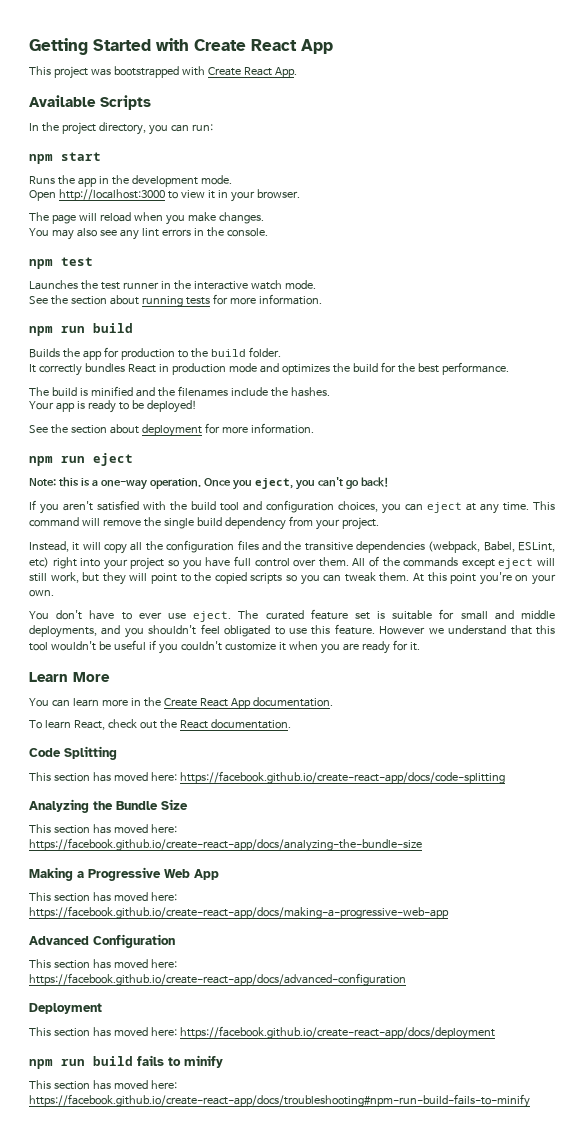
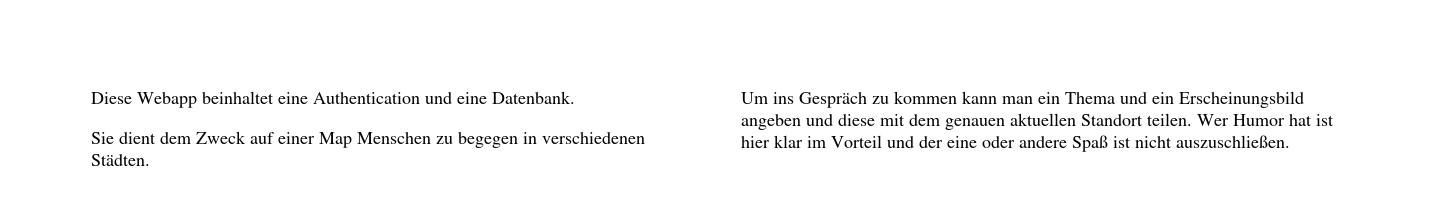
- Getting Started with Create React App
- This project was bootstrapped with Create React App.
- Available Scripts
- In the project directory, you can run:
- npm start
- Runs the app in the development mode.
- Open http://localhost:3000 to view it in your browser.
- The page will reload when you make changes.
- You may also see any lint errors in the console.
- npm test
- Launches the test runner in the interactive watch mode.
- See the section about running tests for more information.
- npm run build
- Builds the app for production to the build folder.
- It correctly bundles React in production mode and optimizes the build for the best performance.
- The build is minified and the filenames include the hashes.
- Your app is ready to be deployed!
- See the section about deployment for more information.
- npm run eject
- Note: this is a one-way operation. Once you eject, you can't go back!
- If you aren't satisfied with the build tool and configuration choices, you can eject at any time. This command will remove the single build dependency from your project.
- Instead, it will copy all the configuration files and the transitive dependencies (webpack, Babel, ESLint, etc) right into your project so you have full control over them. All of the commands except eject will still work, but they will point to the copied scripts so you can tweak them. At this point you're on your own.
- You don't have to ever use eject. The curated feature set is suitable for small and middle deployments, and you shouldn't feel obligated to use this feature. However we understand that this tool wouldn't be useful if you couldn't customize it when you are ready for it.
- Learn More
- You can learn more in the Create React App documentation.
- To learn React, check out the React documentation.
- Code Splitting
- This section has moved here: https://facebook.github.io/create-react-app/docs/code-splitting
- Analyzing the Bundle Size
- This section has moved here: https://facebook.github.io/create-react-app/docs/analyzing-the-bundle-size
- Making a Progressive Web App
- This section has moved here: https://facebook.github.io/create-react-app/docs/making-a-progressive-web-app
- Advanced Configuration
- This section has moved here: https://facebook.github.io/create-react-app/docs/advanced-configuration
- Deployment
- This section has moved here: https://facebook.github.io/create-react-app/docs/deployment
- npm run build fails to minify
- This section has moved here: https://facebook.github.io/create-react-app/docs/troubleshooting#npm-run-build-fails-to-minify
+ Diese Webapp beinhaltet eine Authentication und eine Datenbank.
+ Sie dient dem Zweck auf einer Map Menschen zu begegen in verschiedenen Städten.
+ Um ins Gespräch zu kommen kann man ein Thema und ein Erscheinungsbild angeben und diese mit dem genauen aktuellen Standort teilen. Wer Humor hat ist hier klar im Vorteil und der eine oder andere Spaß ist nicht auszuschließen.

